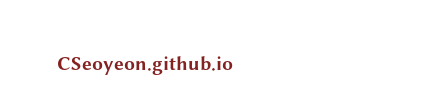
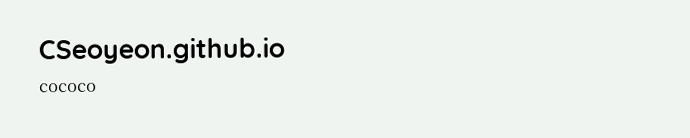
+ cococo

